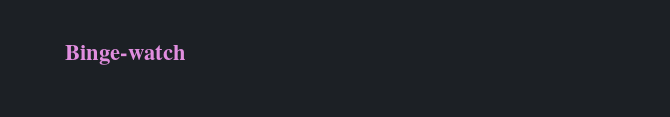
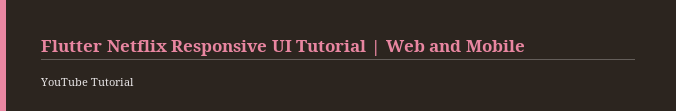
- Binge-watch
+ Flutter Netflix Responsive UI Tutorial | Web and Mobile
+ YouTube Tutorial

